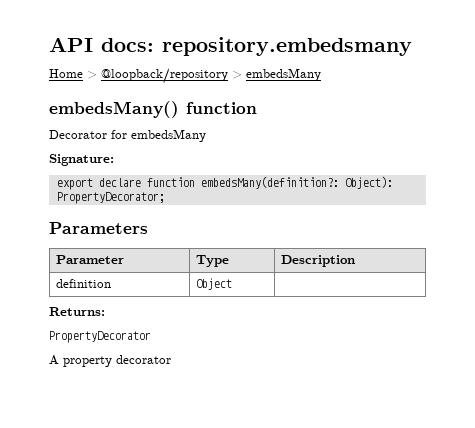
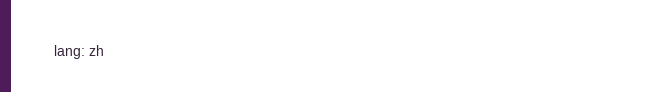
- API docs: repository.embedsmany
- Home > @loopback/repository > embedsMany
- embedsMany() function
- Decorator for embedsMany
- Signature:
- export declare function embedsMany(definition?: Object): PropertyDecorator;
- Parameters
- Parameter | Type | Description
- definition | Object |
- Returns:
- PropertyDecorator
- A property decorator
+ lang: zh

